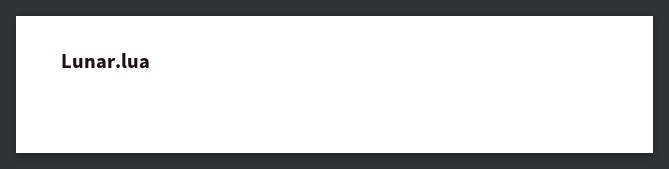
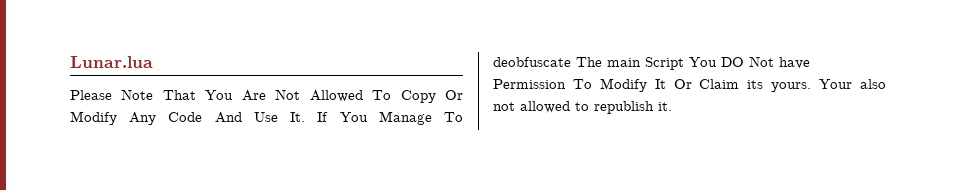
+ Please Note That You Are Not Allowed To Copy Or Modify Any Code And Use It. If You Manage To deobfuscate The main Script You DO Not have Permission To Modify It Or Claim its yours. Your also not allowed to republish it.

